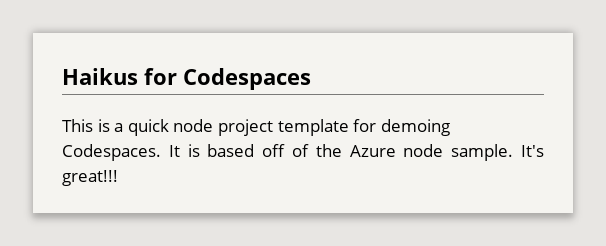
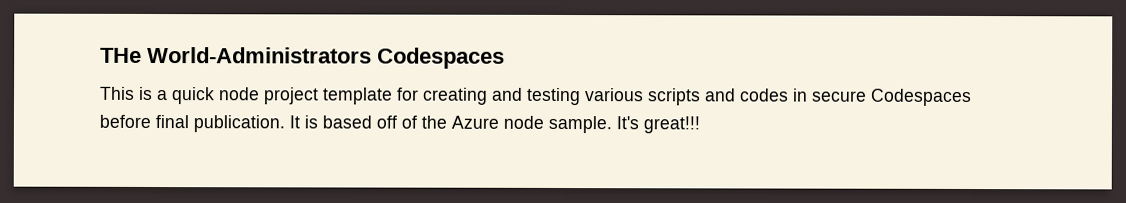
- Haikus for Codespaces
+ THe World-Administrators Codespaces
- This is a quick node project template for demoing Codespaces.
+ This is a quick node project template for creating and testing various scripts and codes in secure Codespaces before final publication.

